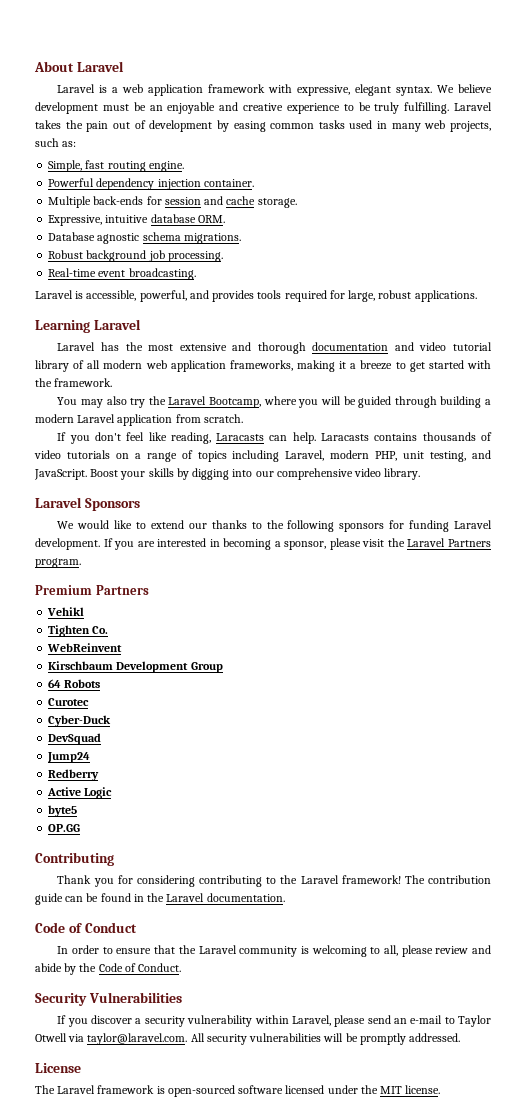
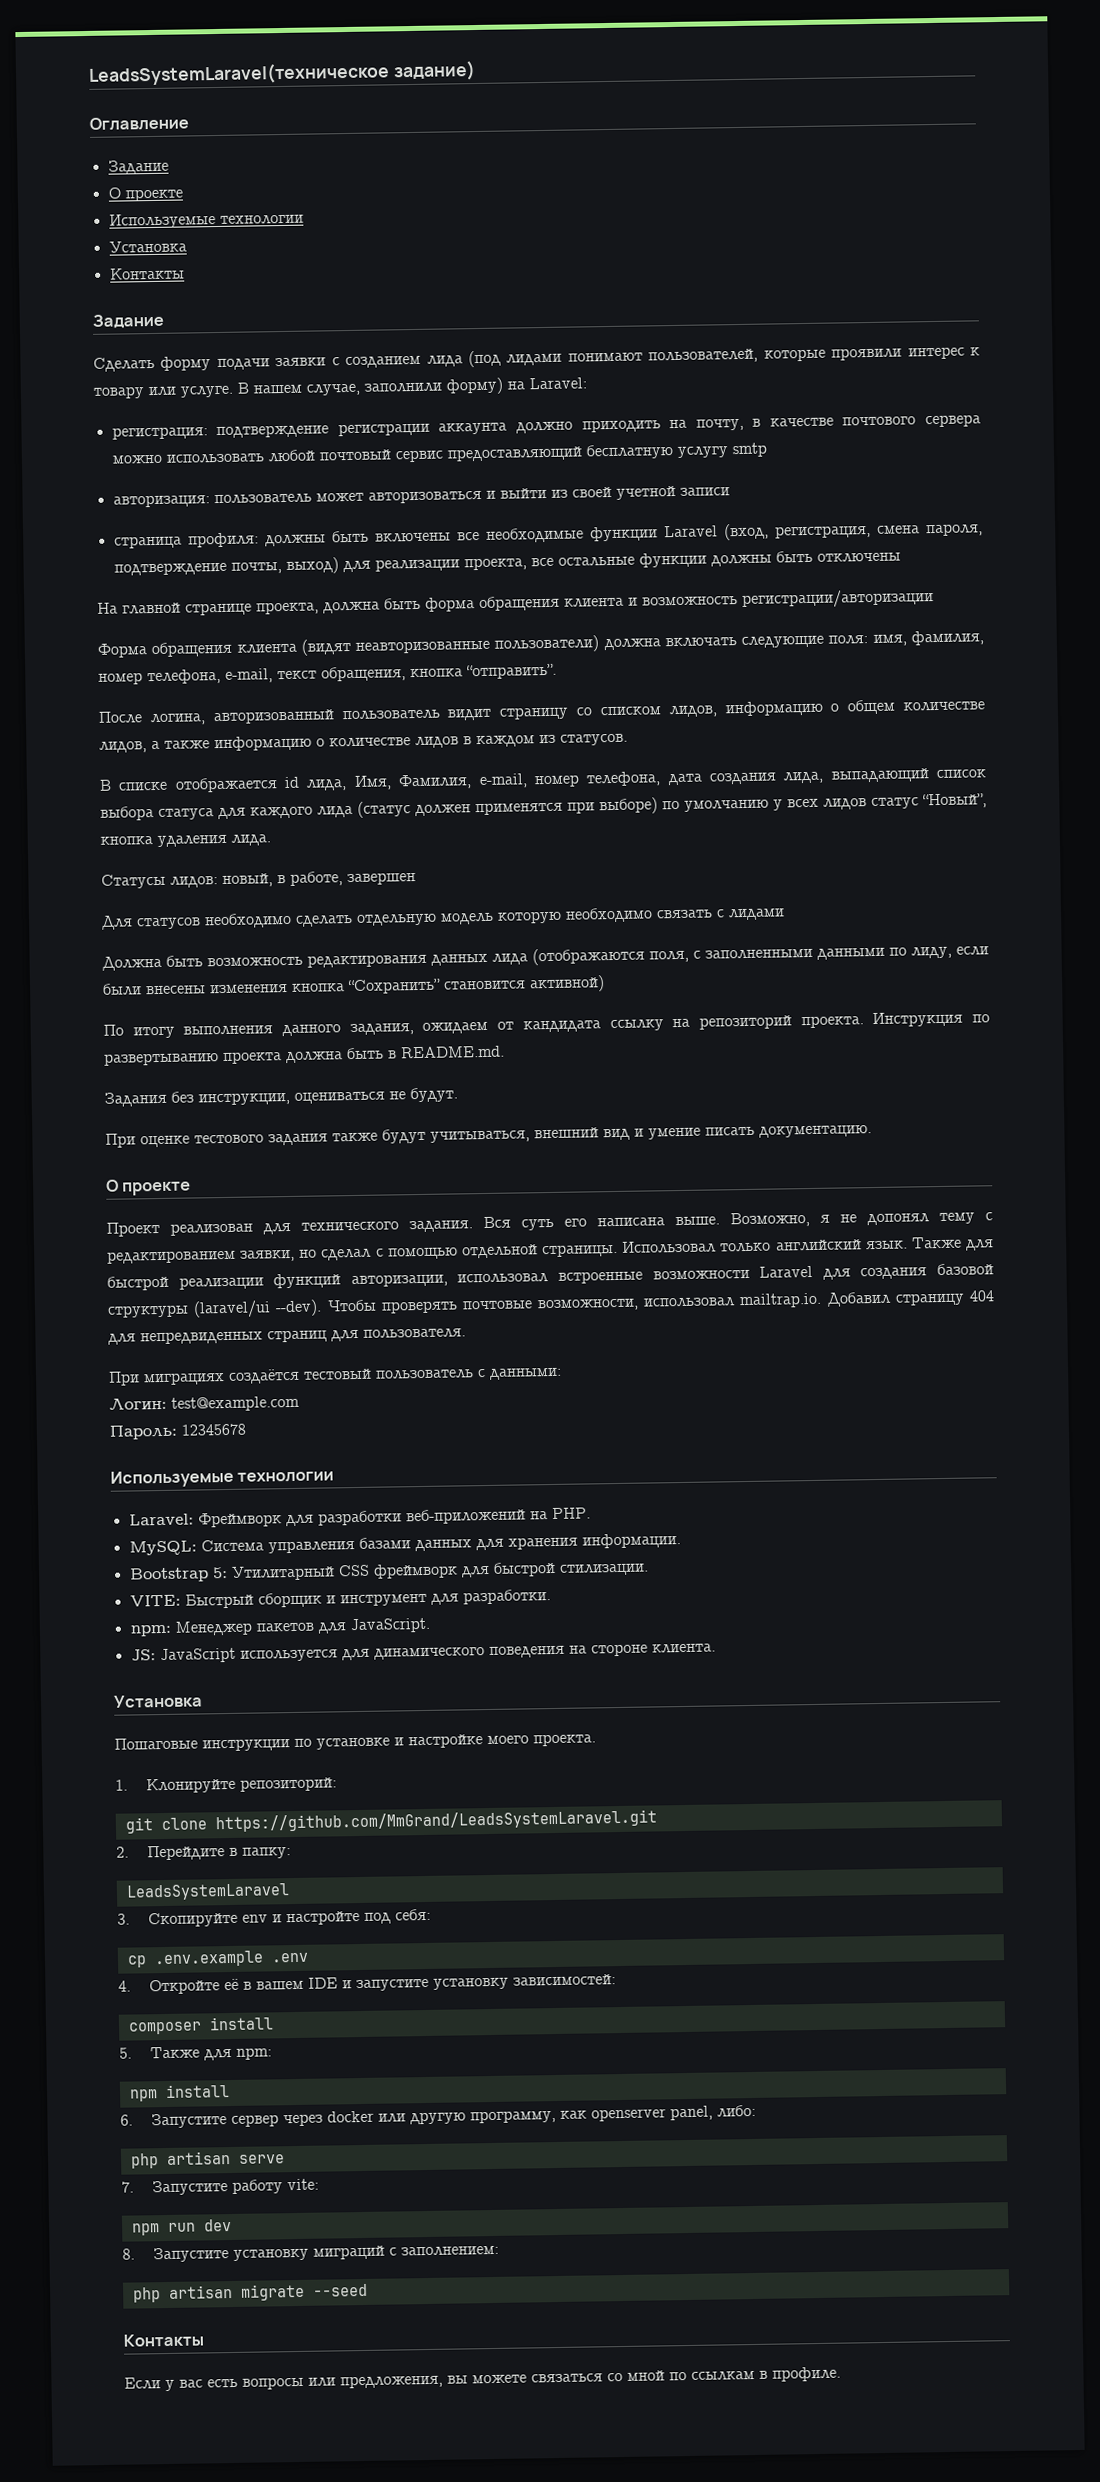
- About Laravel
- Laravel is a web application framework with expressive, elegant syntax. We believe development must be an enjoyable and creative experience to be truly fulfilling. Laravel takes the pain out of development by easing common tasks used in many web projects, such as:
- Simple, fast routing engine.
- Powerful dependency injection container.
- Multiple back-ends for session and cache storage.
- Expressive, intuitive database ORM.
- Database agnostic schema migrations.
- Robust background job processing.
- Real-time event broadcasting.
- Laravel is accessible, powerful, and provides tools required for large, robust applications.
- Learning Laravel
- Laravel has the most extensive and thorough documentation and video tutorial library of all modern web application frameworks, making it a breeze to get started with the framework.
- You may also try the Laravel Bootcamp, where you will be guided through building a modern Laravel application from scratch.
- If you don't feel like reading, Laracasts can help. Laracasts contains thousands of video tutorials on a range of topics including Laravel, modern PHP, unit testing, and JavaScript. Boost your skills by digging into our comprehensive video library.
- Laravel Sponsors
- We would like to extend our thanks to the following sponsors for funding Laravel development. If you are interested in becoming a sponsor, please visit the Laravel Partners program.
- Premium Partners
- Vehikl
- Tighten Co.
- WebReinvent
- Kirschbaum Development Group
- 64 Robots
- Curotec
- Cyber-Duck
- DevSquad
- Jump24
- Redberry
- Active Logic
- byte5
- OP.GG
- Contributing
- Thank you for considering contributing to the Laravel framework! The contribution guide can be found in the Laravel documentation.
- Code of Conduct
- In order to ensure that the Laravel community is welcoming to all, please review and abide by the Code of Conduct.
- Security Vulnerabilities
- If you discover a security vulnerability within Laravel, please send an e-mail to Taylor Otwell via taylor@laravel.com. All security vulnerabilities will be promptly addressed.
- License
- The Laravel framework is open-sourced software licensed under the MIT license.
+ LeadsSystemLaravel(техническое задание)
+ Оглавление
+ Задание
+ О проекте
+ Используемые технологии
+ Установка
+ Контакты
+ Задание
+ Сделать форму подачи заявки с созданием лида (под лидами понимают пользователей, которые проявили интерес к товару или услуге. В нашем случае, заполнили форму) на Laravel:
+ регистрация: подтверждение регистрации аккаунта должно приходить на почту, в качестве почтового сервера можно использовать любой почтовый сервис предоставляющий бесплатную услугу smtp
+ авторизация: пользователь может авторизоваться и выйти из своей учетной записи
+ страница профиля: должны быть включены все необходимые функции Laravel (вход, регистрация, смена пароля, подтверждение почты, выход) для реализации проекта, все остальные функции должны быть отключены
+ На главной странице проекта, должна быть форма обращения клиента и возможность регистрации/авторизации
+ Форма обращения клиента (видят неавторизованные пользователи) должна включать следующие поля: имя, фамилия, номер телефона, e-mail, текст обращения, кнопка “отправить”.
+ После логина, авторизованный пользователь видит страницу со списком лидов, информацию о общем количестве лидов, а также информацию о количестве лидов в каждом из статусов.
+ В списке отображается id лида, Имя, Фамилия, e-mail, номер телефона, дата создания лида, выпадающий список выбора статуса для каждого лида (статус должен применятся при выборе) по умолчанию у всех лидов статус “Новый”, кнопка удаления лида.
+ Статусы лидов: новый, в работе, завершен
+ Для статусов необходимо сделать отдельную модель которую необходимо связать с лидами
+ Должна быть возможность редактирования данных лида (отображаются поля, с заполненными данными по лиду, если были внесены изменения кнопка “Сохранить” становится активной)
+ По итогу выполнения данного задания, ожидаем от кандидата ссылку на репозиторий проекта. Инструкция по развертыванию проекта должна быть в README.md.
+ Задания без инструкции, оцениваться не будут.
+ При оценке тестового задания также будут учитываться, внешний вид и умение писать документацию.
+ О проекте
+ Проект реализован для технического задания. Вся суть его написана выше. Возможно, я не допонял тему с редактированием заявки, но сделал с помощью отдельной страницы. Использовал только английский язык. Также для быстрой реализации функций авторизации, использовал встроенные возможности Laravel для создания базовой структуры (laravel/ui --dev). Чтобы проверять почтовые возможности, использовал mailtrap.io. Добавил страницу 404 для непредвиденных страниц для пользователя.
+ При миграциях создаётся тестовый пользователь с данными:
+ Логин: test@example.com
+ Пароль: 12345678
+ Используемые технологии
+ Laravel: Фреймворк для разработки веб-приложений на PHP.
+ MySQL: Система управления базами данных для хранения информации.
+ Bootstrap 5: Утилитарный CSS фреймворк для быстрой стилизации.
+ VITE: Быстрый сборщик и инструмент для разработки.
+ npm: Менеджер пакетов для JavaScript.
+ JS: JavaScript используется для динамического поведения на стороне клиента.
+ Установка
+ Пошаговые инструкции по установке и настройке моего проекта.
+ 1. Клонируйте репозиторий:
+ git clone https://github.com/MmGrand/LeadsSystemLaravel.git
+ 2. Перейдите в папку:
+ LeadsSystemLaravel
+ 3. Скопируйте env и настройте под себя:
+ cp .env.example .env
+ 4. Откройте её в вашем IDE и запустите установку зависимостей:
+ composer install
+ 5. Также для npm:
+ npm install
+ 6. Запустите сервер через docker или другую программу, как openserver panel, либо:
+ php artisan serve
+ 7. Запустите работу vite:
+ npm run dev
+ 8. Запустите установку миграций с заполнением:
+ php artisan migrate --seed
+ Контакты
+ Если у вас есть вопросы или предложения, вы можете связаться со мной по ссылкам в профиле.

